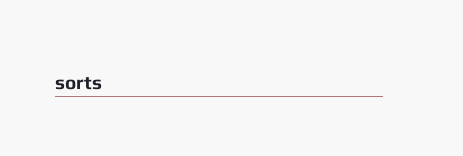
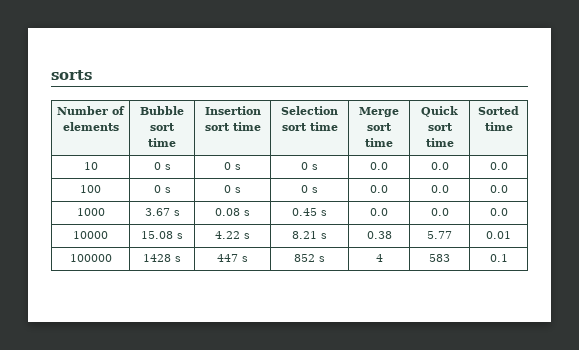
+ Number of elements | Bubble sort time | Insertion sort time | Selection sort time | Merge sort time | Quick sort time | Sorted time
+ 10 | 0 s | 0 s | 0 s | 0.0 | 0.0 | 0.0
+ 100 | 0 s | 0 s | 0 s | 0.0 | 0.0 | 0.0
+ 1000 | 3.67 s | 0.08 s | 0.45 s | 0.0 | 0.0 | 0.0
+ 10000 | 15.08 s | 4.22 s | 8.21 s | 0.38 | 5.77 | 0.01
+ 100000 | 1428 s | 447 s | 852 s | 4 | 583 | 0.1

